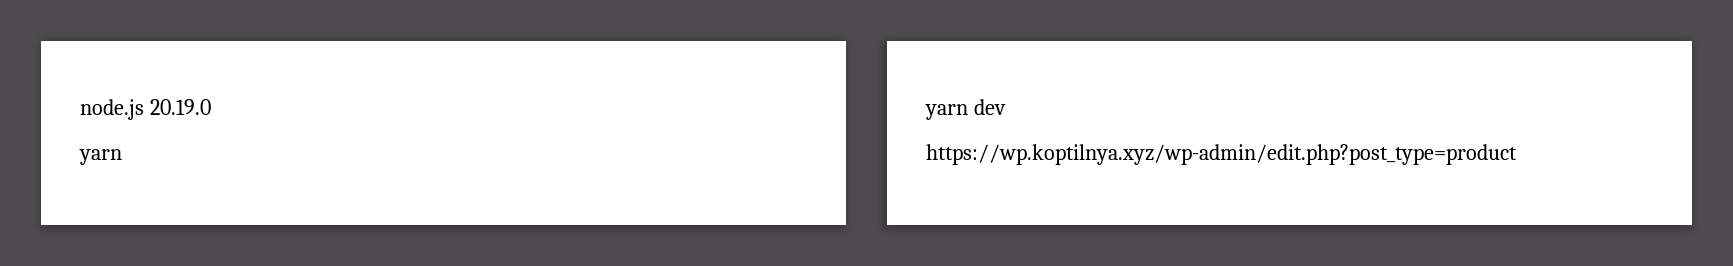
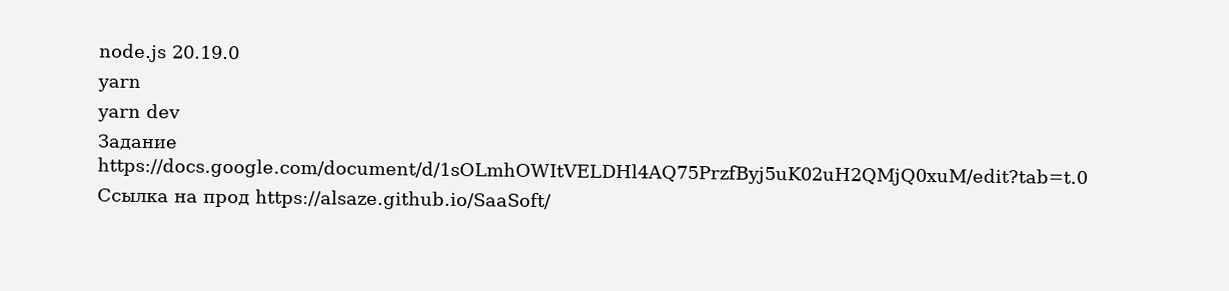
- https://wp.koptilnya.xyz/wp-admin/edit.php?post_type=product
+ Задание https://docs.google.com/document/d/1sOLmhOWItVELDHl4AQ75PrzfByj5uK02uH2QMjQ0xuM/edit?tab=t.0
+ Ссылка на прод https://alsaze.github.io/SaaSoft/

